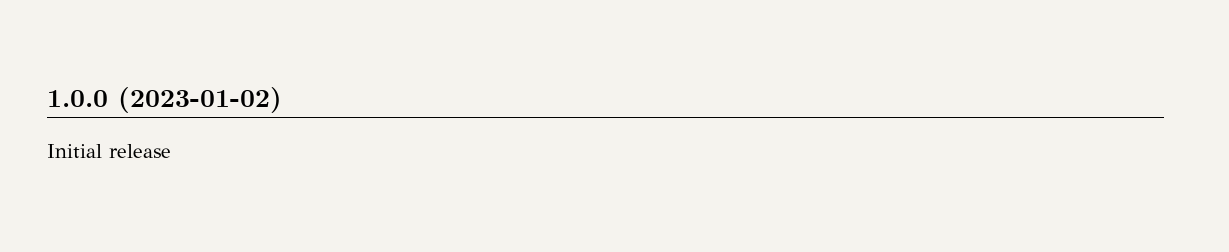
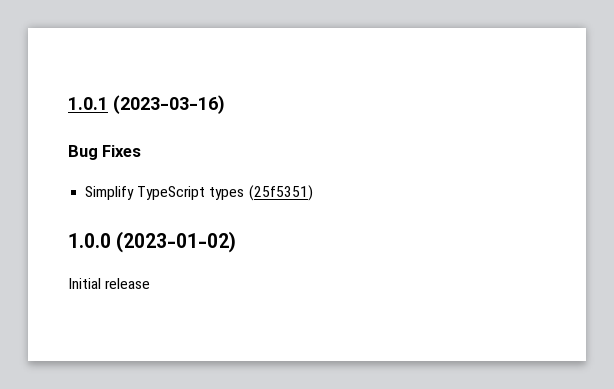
+ 1.0.1 (2023-03-16)
+ Bug Fixes
+ Simplify TypeScript types (25f5351)

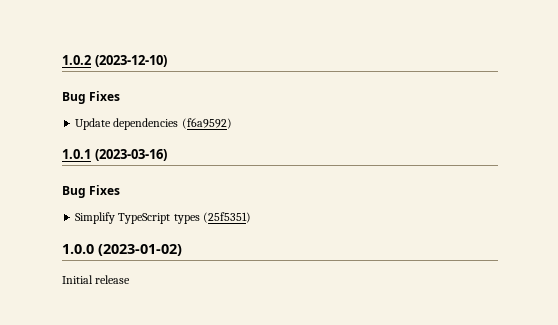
+ 1.0.2 (2023-12-10)
+ Bug Fixes
+ Update dependencies (f6a9592)

